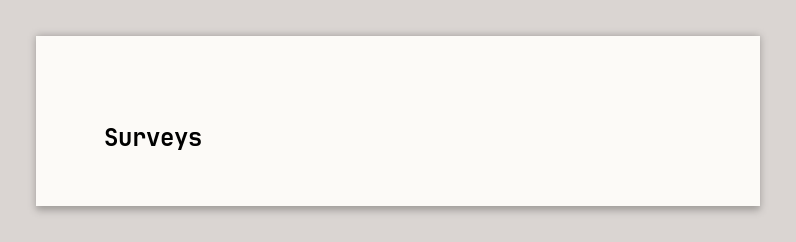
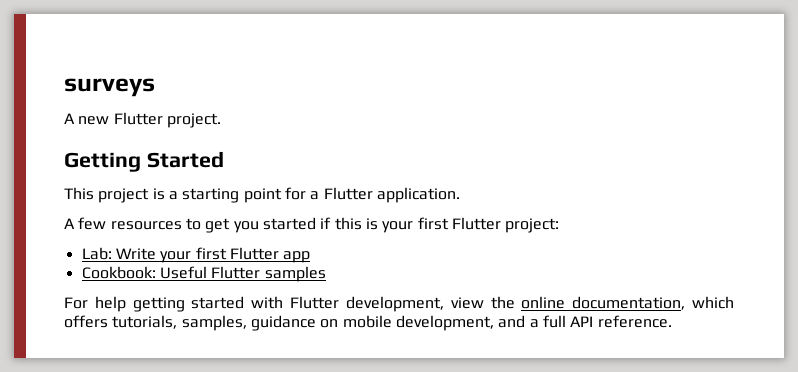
- Surveys
+ surveys
+ A new Flutter project.
+ Getting Started
+ This project is a starting point for a Flutter application.
+ A few resources to get you started if this is your first Flutter project:
+ Lab: Write your first Flutter app
+ Cookbook: Useful Flutter samples
+ For help getting started with Flutter development, view the online documentation, which offers tutorials, samples, guidance on mobile development, and a full API reference.

